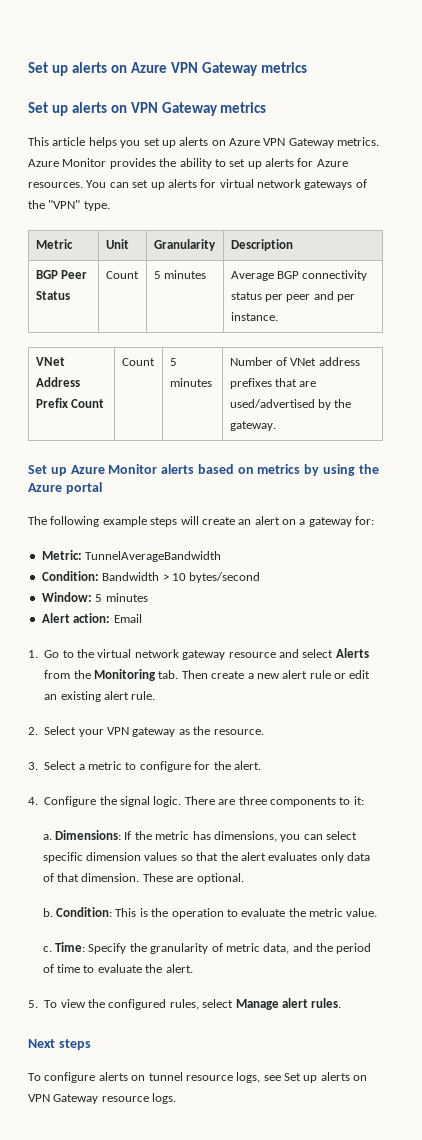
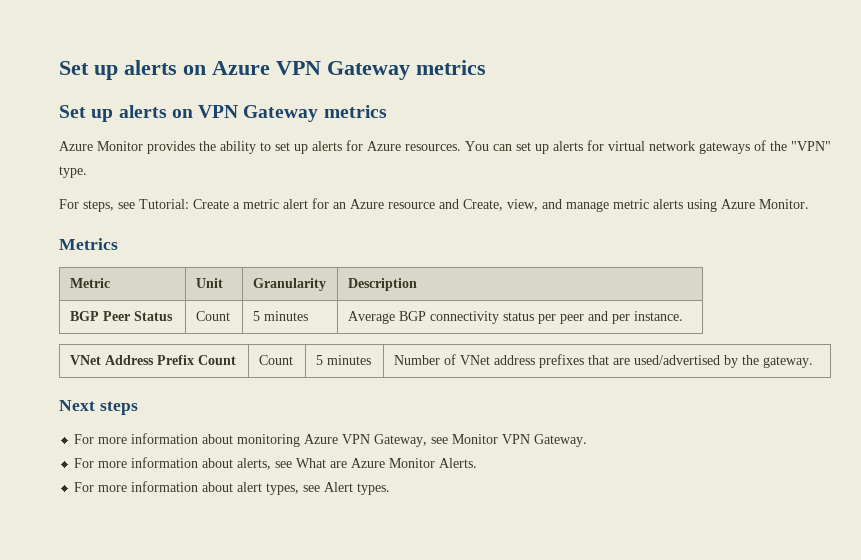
- This article helps you set up alerts on Azure VPN Gateway metrics.
+ For steps, see Tutorial: Create a metric alert for an Azure resource and Create, view, and manage metric alerts using Azure Monitor.
+ Metrics
- Set up Azure Monitor alerts based on metrics by using the Azure portal
- The following example steps will create an alert on a gateway for:
- Metric: TunnelAverageBandwidth
- Condition: Bandwidth > 10 bytes/second
- Window: 5 minutes
- Alert action: Email
- 1. Go to the virtual network gateway resource and select Alerts from the Monitoring tab. Then create a new alert rule or edit an existing alert rule.
- 2. Select your VPN gateway as the resource.
- 3. Select a metric to configure for the alert.
- 4. Configure the signal logic. There are three components to it:
- a. Dimensions: If the metric has dimensions, you can select specific dimension values so that the alert evaluates only data of that dimension. These are optional.
- b. Condition: This is the operation to evaluate the metric value.
- c. Time: Specify the granularity of metric data, and the period of time to evaluate the alert.
- 5. To view the configured rules, select Manage alert rules.
  Next steps
- To configure alerts on tunnel resource logs, see Set up alerts on VPN Gateway resource logs.
+ For more information about monitoring Azure VPN Gateway, see Monitor VPN Gateway.
+ For more information about alerts, see What are Azure Monitor Alerts.
+ For more information about alert types, see Alert types.

